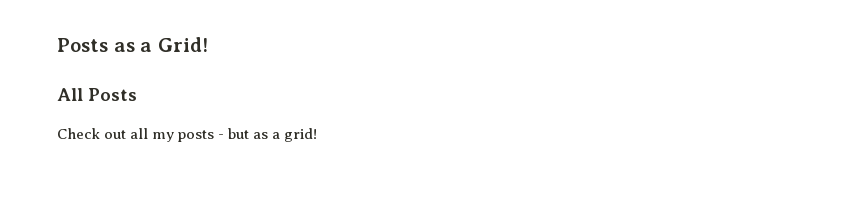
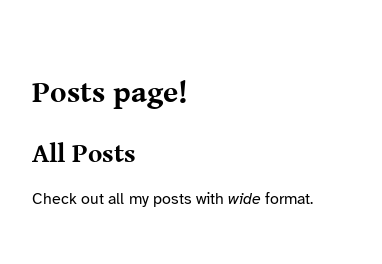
- Posts as a Grid!
+ Posts page!
- Check out all my posts - but as a grid!
+ Check out all my posts with wide format.

